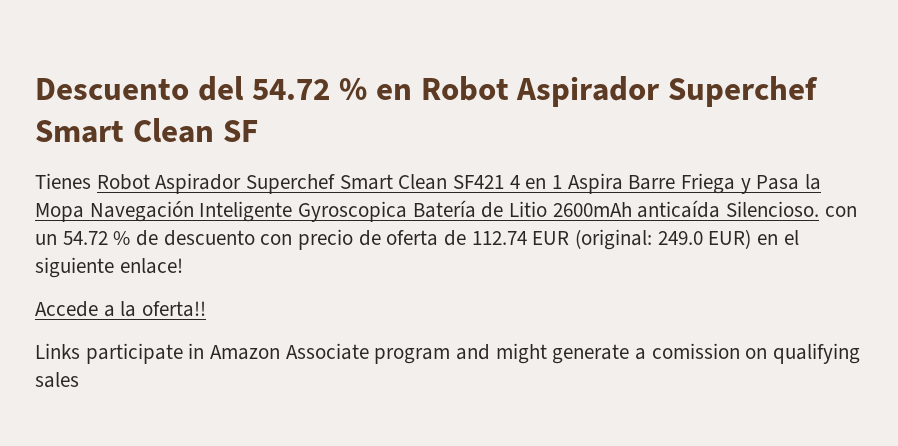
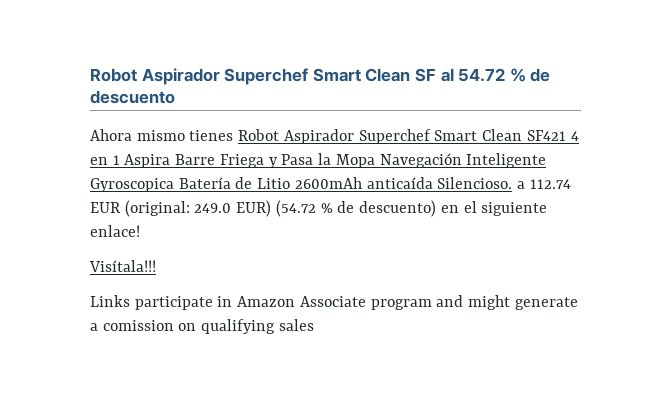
- Descuento del 54.72 % en Robot Aspirador Superchef Smart Clean SF
- Tienes Robot Aspirador Superchef Smart Clean SF421 4 en 1 Aspira Barre Friega y Pasa la Mopa Navegación Inteligente Gyroscopica Batería de Litio 2600mAh anticaída Silencioso. con un 54.72 % de descuento con precio de oferta de 112.74 EUR (original: 249.0 EUR) en el siguiente enlace!
+ Robot Aspirador Superchef Smart Clean SF al 54.72 % de descuento
+ Ahora mismo tienes Robot Aspirador Superchef Smart Clean SF421 4 en 1 Aspira Barre Friega y Pasa la Mopa Navegación Inteligente Gyroscopica Batería de Litio 2600mAh anticaída Silencioso. a 112.74 EUR (original: 249.0 EUR) (54.72 % de descuento) en el siguiente enlace!
- Accede a la oferta!!
+ Visítala!!!

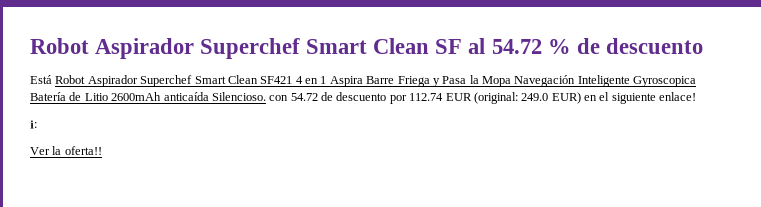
- Ahora mismo tienes Robot Aspirador Superchef Smart Clean SF421 4 en 1 Aspira Barre Friega y Pasa la Mopa Navegación Inteligente Gyroscopica Batería de Litio 2600mAh anticaída Silencioso. a 112.74 EUR (original: 249.0 EUR) (54.72 % de descuento) en el siguiente enlace!
+ Está Robot Aspirador Superchef Smart Clean SF421 4 en 1 Aspira Barre Friega y Pasa la Mopa Navegación Inteligente Gyroscopica Batería de Litio 2600mAh anticaída Silencioso. con 54.72 de descuento por 112.74 EUR (original: 249.0 EUR) en el siguiente enlace!
- Visítala!!!
- Links participate in Amazon Associate program and might generate a comission on qualifying sales
+ ℹ:
+ Ver la oferta!!

